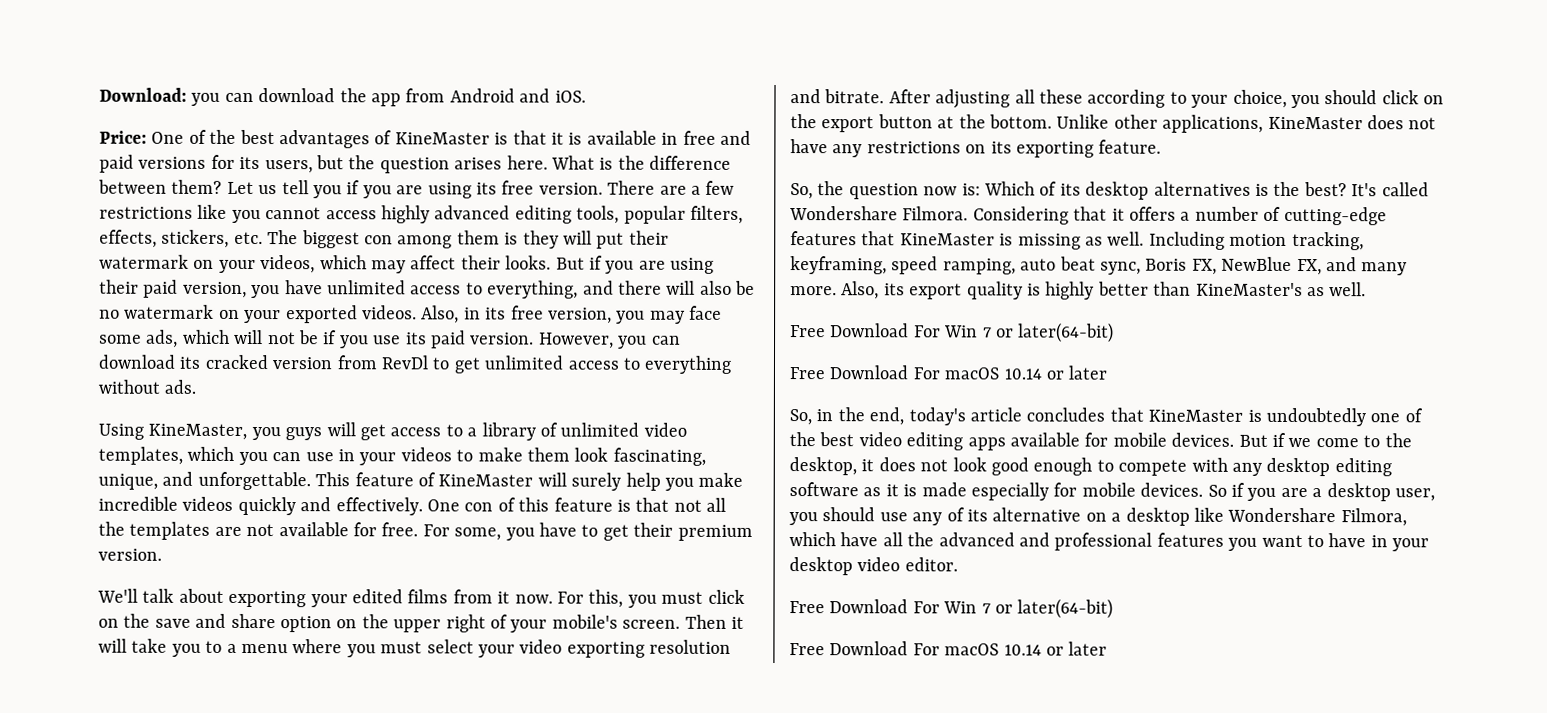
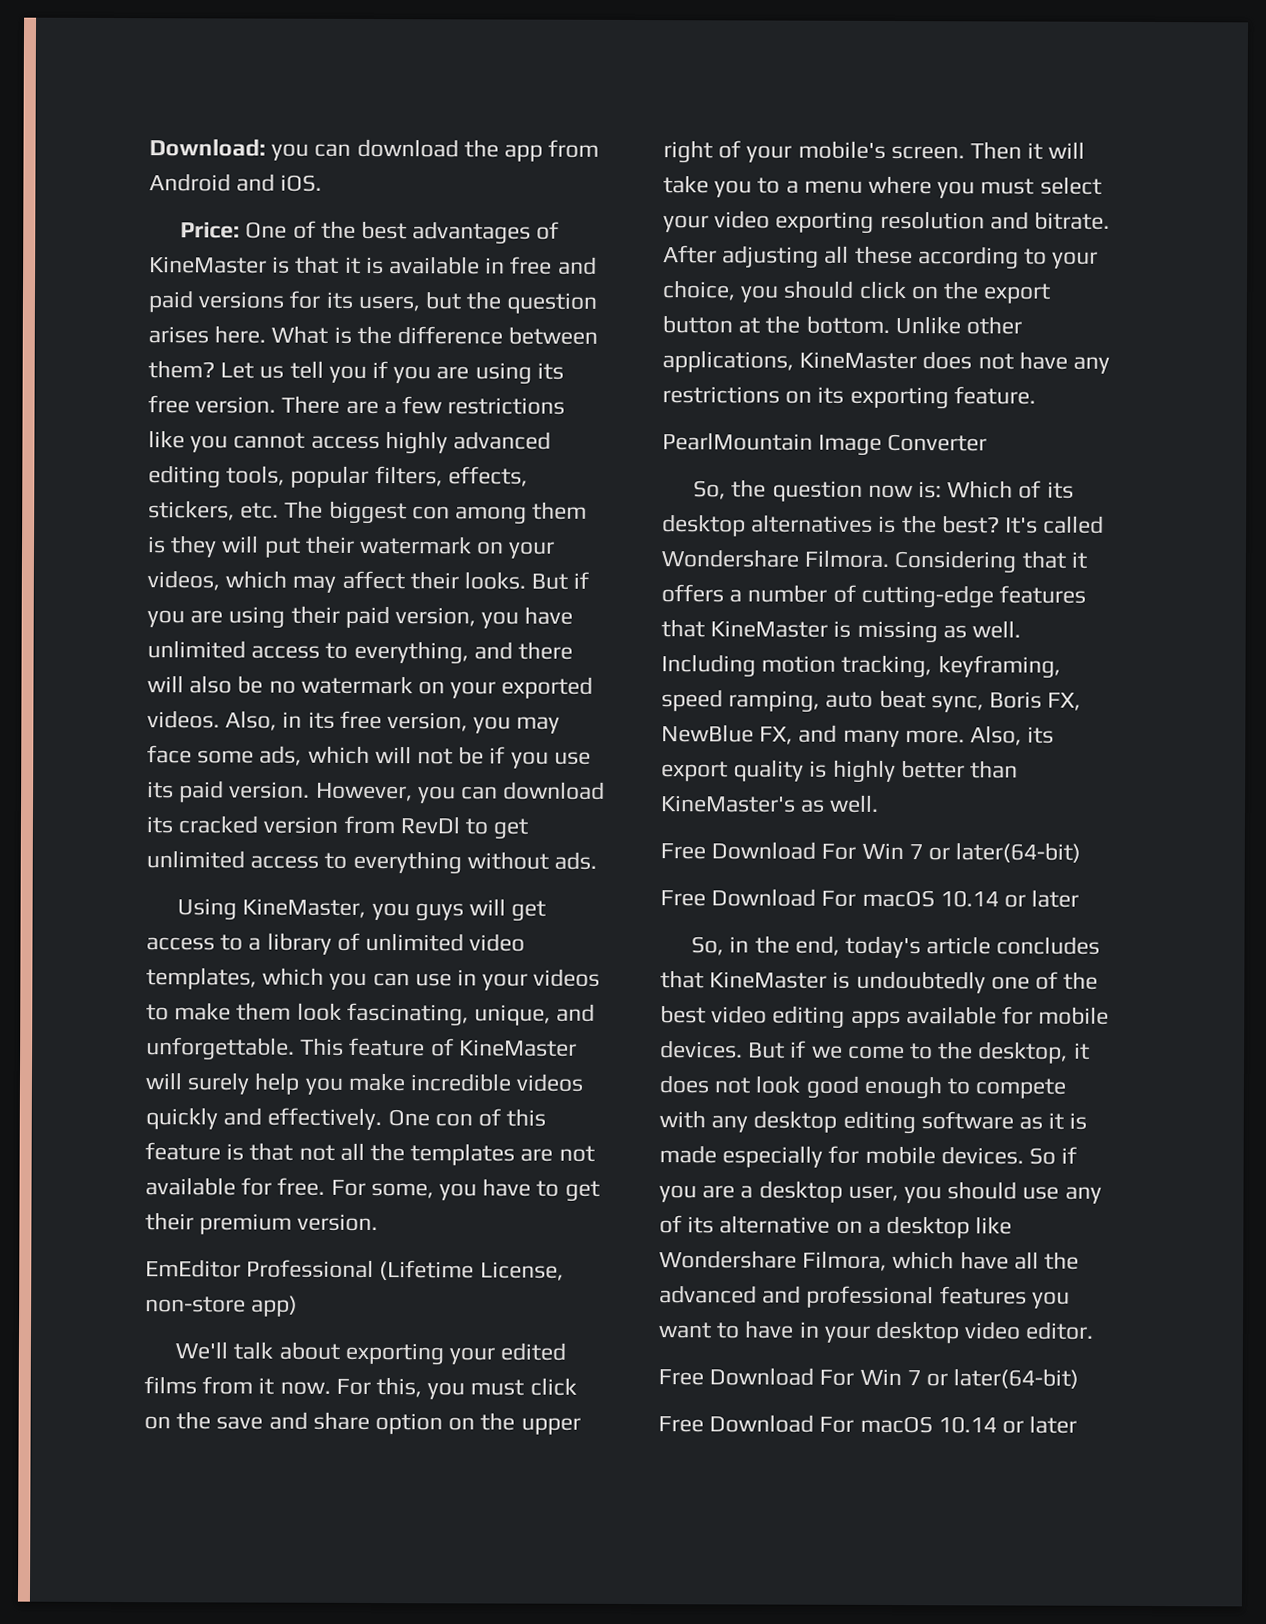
+ EmEditor Professional (Lifetime License, non-store app)
+ PearlMountain Image Converter

